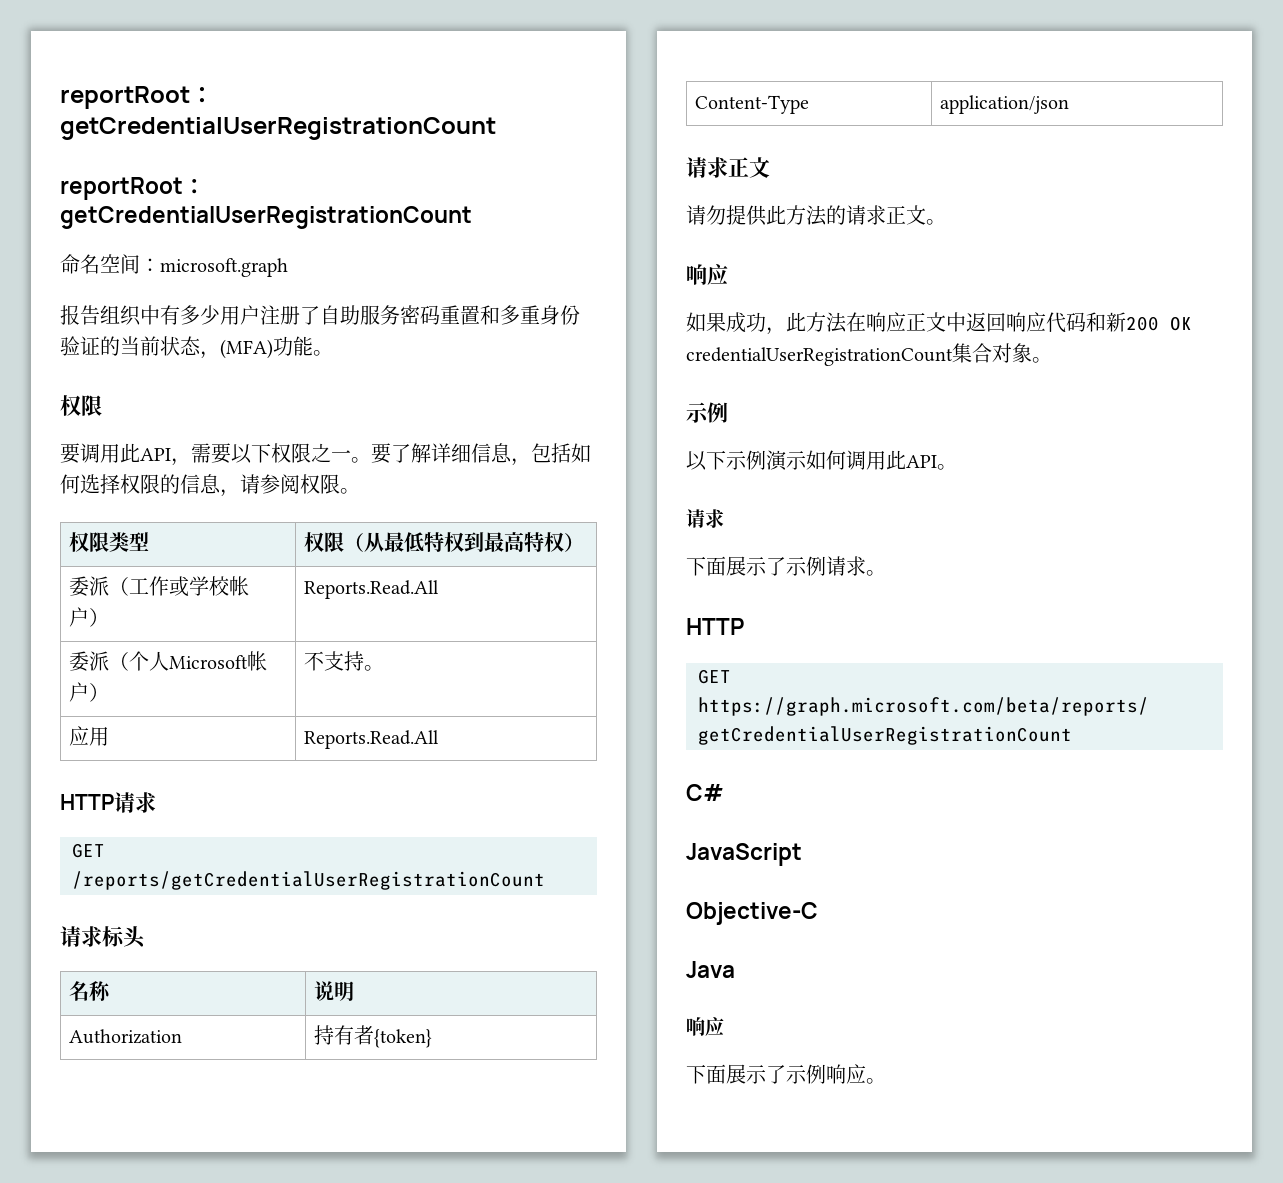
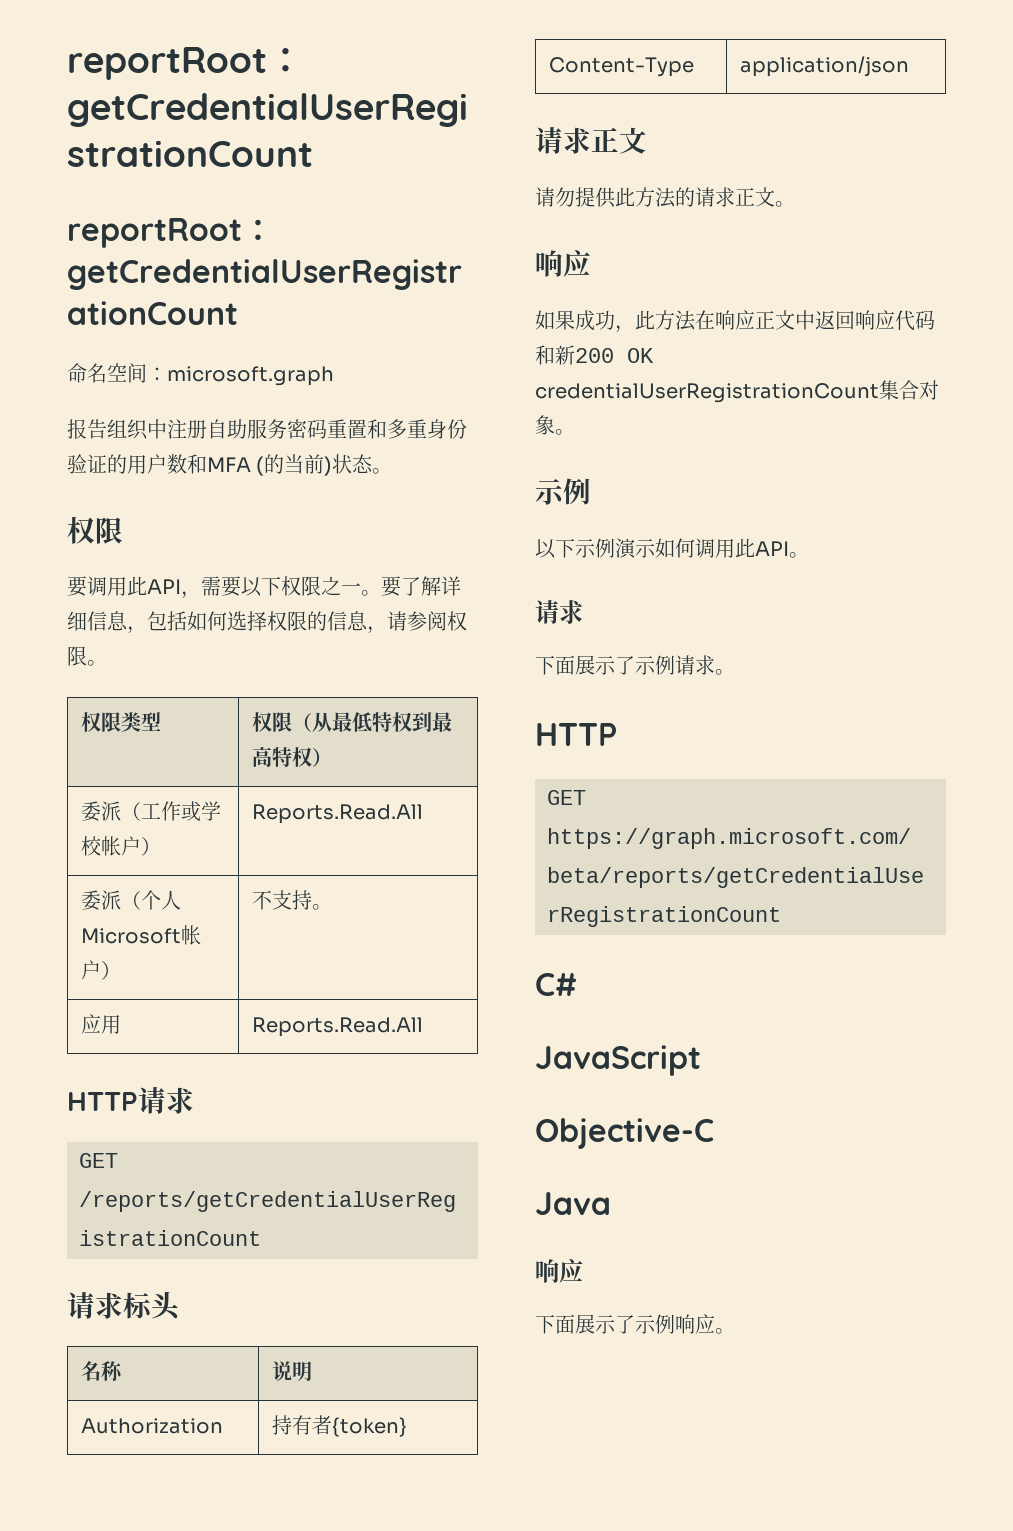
- 报告组织中有多少用户注册了自助服务密码重置和多重身份验证的当前状态，(MFA)功能。
+ 报告组织中注册自助服务密码重置和多重身份验证的用户数和MFA (的当前)状态。

